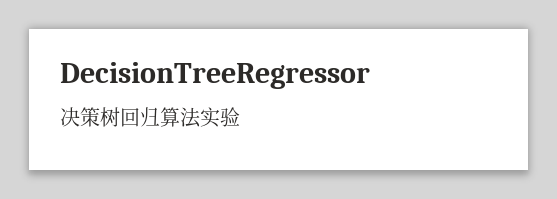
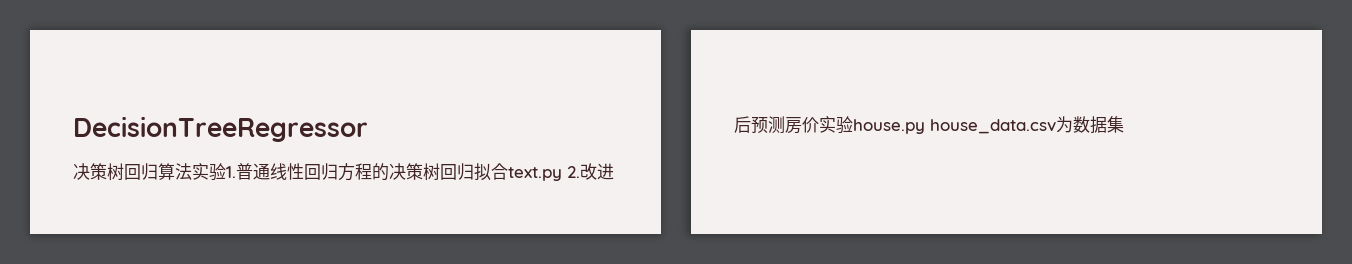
- 决策树回归算法实验
+ 决策树回归算法实验1.普通线性回归方程的决策树回归拟合text.py 2.改进后预测房价实验house.py house_data.csv为数据集

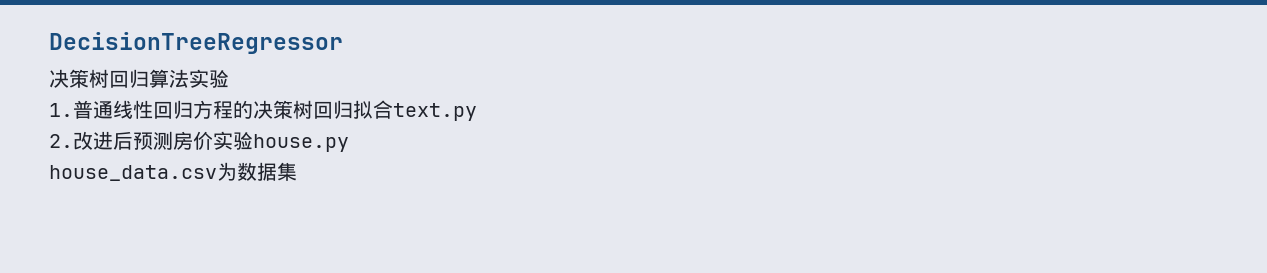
- 决策树回归算法实验1.普通线性回归方程的决策树回归拟合text.py 2.改进后预测房价实验house.py house_data.csv为数据集
+ 决策树回归算法实验
+ 1.普通线性回归方程的决策树回归拟合text.py
+ 2.改进后预测房价实验house.py
+ house_data.csv为数据集

